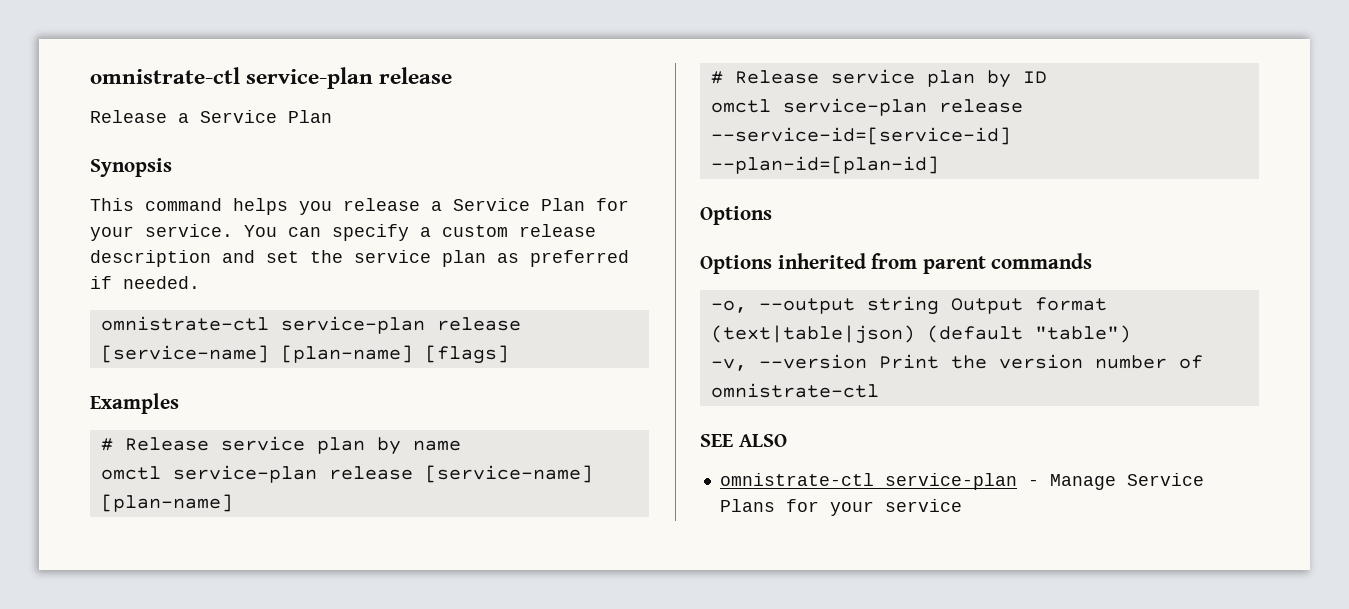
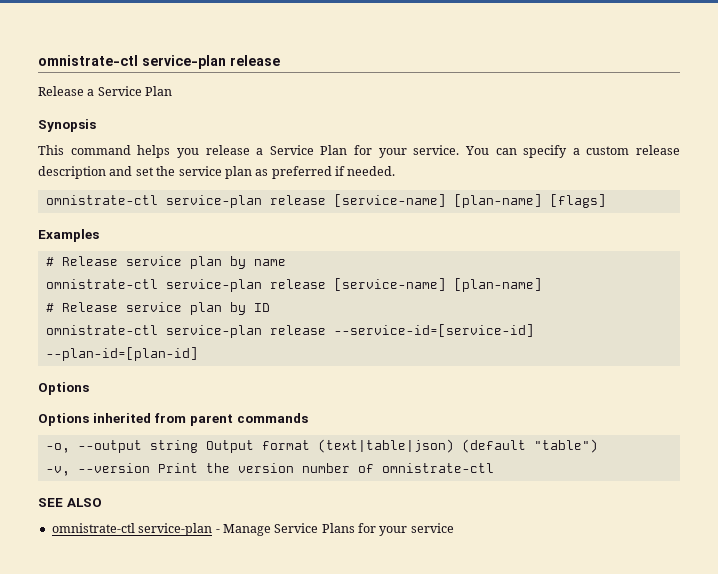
  # Release service plan by name
- omctl service-plan release [service-name] [plan-name]
+ omnistrate-ctl service-plan release [service-name] [plan-name]
- omctl service-plan release --service-id=[service-id] --plan-id=[plan-id]
+ omnistrate-ctl service-plan release --service-id=[service-id] --plan-id=[plan-id]

